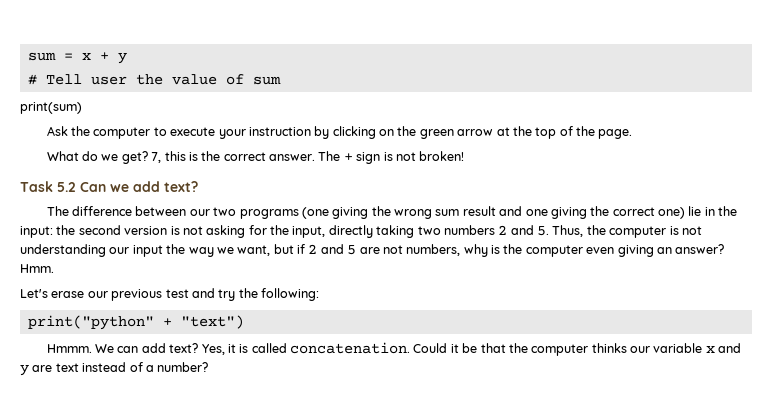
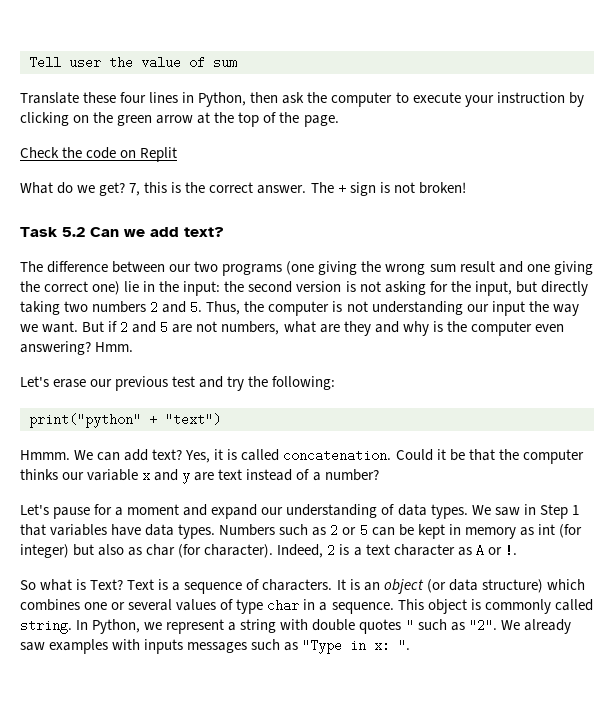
- sum = x + y
- # Tell user the value of sum
+ Tell user the value of sum
- print(sum)
- Ask the computer to execute your instruction by clicking on the green arrow at the top of the page.
+ Translate these four lines in Python, then ask the computer to execute your instruction by clicking on the green arrow at the top of the page.
+ Check the code on Replit
- the second version is not asking for the input, directly taking two numbers 2 and 5. Thus, the computer is not understanding our input the way we want, but if 2 and 5 are not numbers, why is the computer even giving an answer?
+ the second version is not asking for the input, but directly taking two numbers 2 and 5. Thus, the computer is not understanding our input the way we want. But if 2 and 5 are not numbers, what are they and why is the computer even answering?
+ Let's pause for a moment and expand our understanding of data types. We saw in Step 1 that variables have data types. Numbers such as 2 or 5 can be kept in memory as int (for integer) but also as char (for character). Indeed, 2 is a text character as A or !.
+ So what is Text? Text is a sequence of characters. It is an object (or data structure) which combines one or several values of type char in a sequence. This object is commonly called string. In Python, we represent a string with double quotes " such as "2". We already saw examples with inputs messages such as "Type in x: ".

